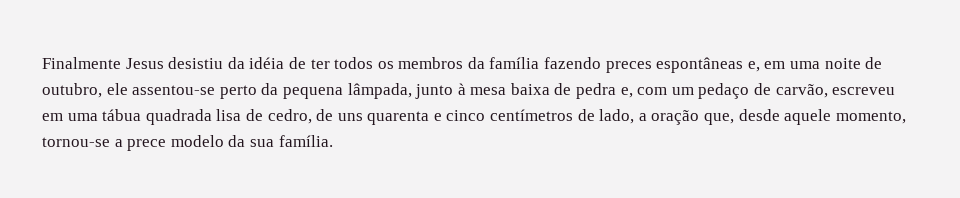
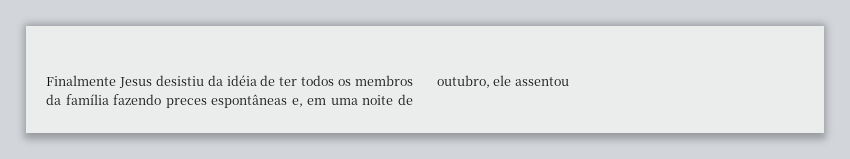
- Finalmente Jesus desistiu da idéia de ter todos os membros da família fazendo preces espontâneas e, em uma noite de outubro, ele assentou-se perto da pequena lâmpada, junto à mesa baixa de pedra e, com um pedaço de carvão, escreveu em uma tábua quadrada lisa de cedro, de uns quarenta e cinco centímetros de lado, a oração que, desde aquele momento, tornou-se a prece modelo da sua família.
+ Finalmente Jesus desistiu da idéia de ter todos os membros da família fazendo preces espontâneas e, em uma noite de outubro, ele assentou

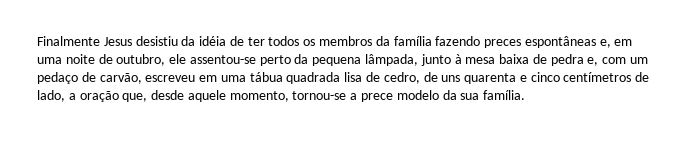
- Finalmente Jesus desistiu da idéia de ter todos os membros da família fazendo preces espontâneas e, em uma noite de outubro, ele assentou
+ Finalmente Jesus desistiu da idéia de ter todos os membros da família fazendo preces espontâneas e, em uma noite de outubro, ele assentou-se perto da pequena lâmpada, junto à mesa baixa de pedra e, com um pedaço de carvão, escreveu em uma tábua quadrada lisa de cedro, de uns quarenta e cinco centímetros de lado, a oração que, desde aquele momento, tornou-se a prece modelo da sua família.

